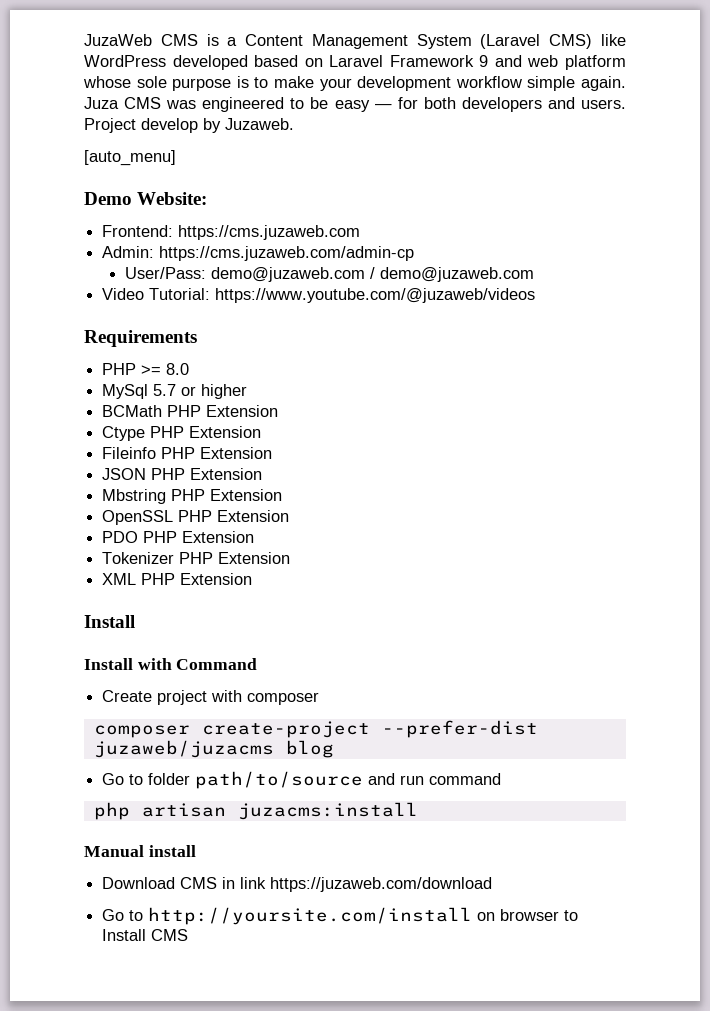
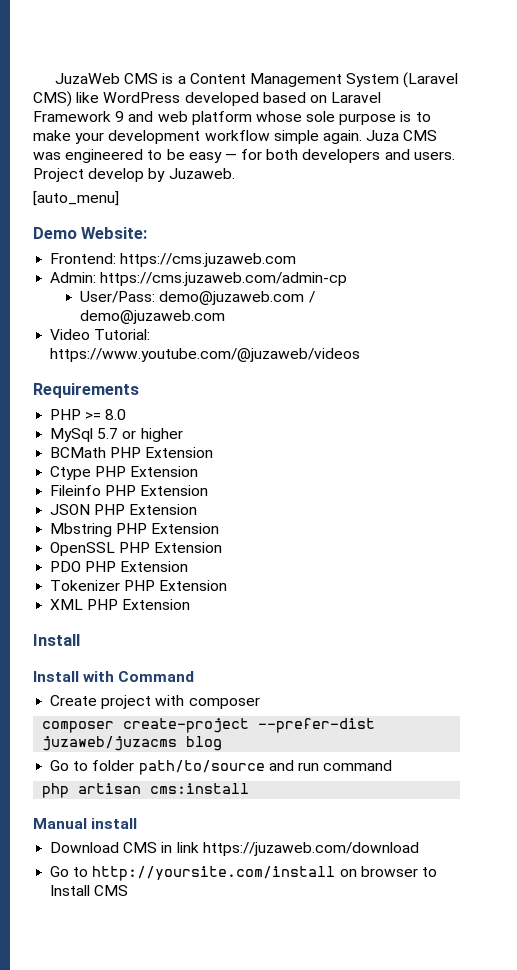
- php artisan juzacms:install
+ php artisan cms:install

